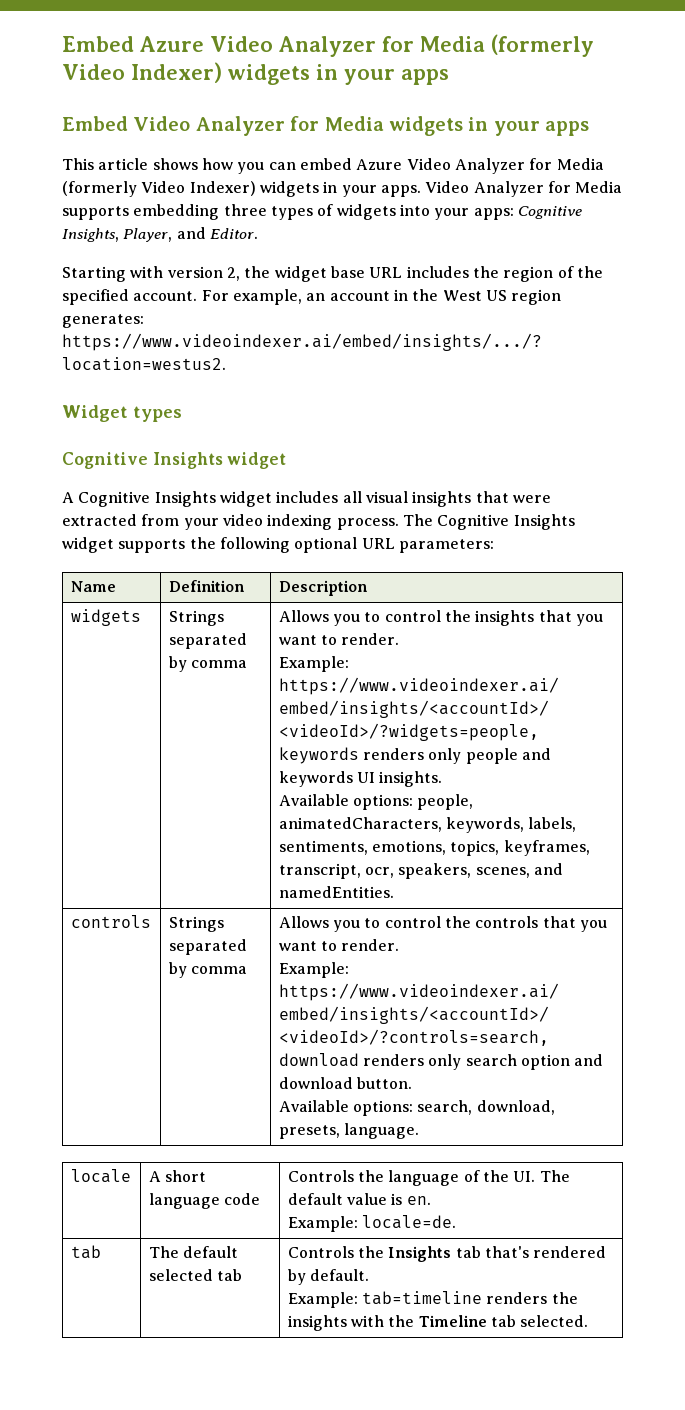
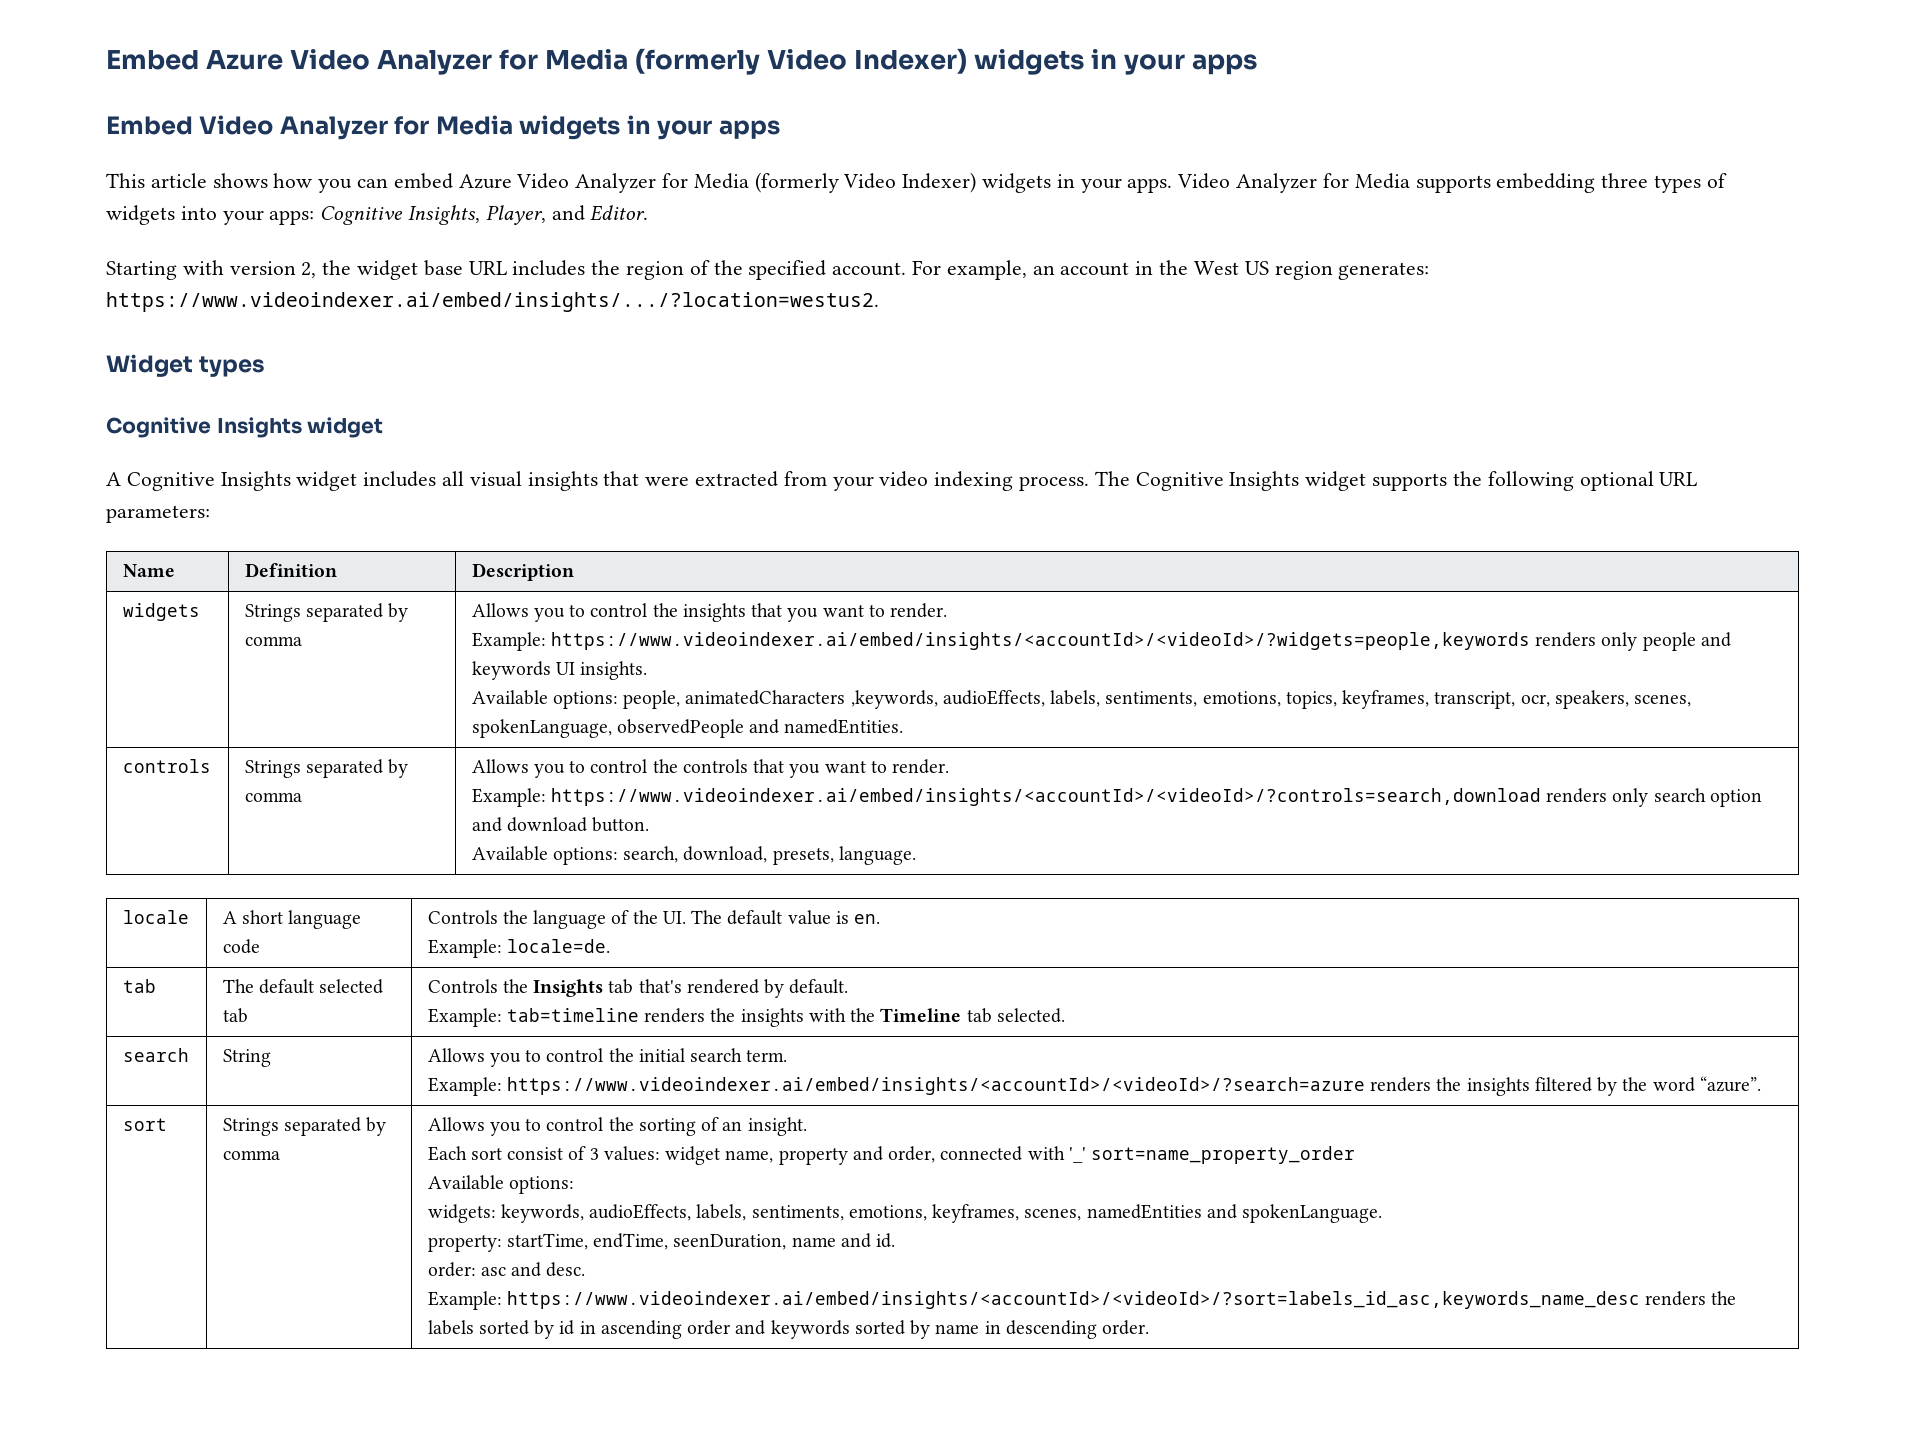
- Available options: people, animatedCharacters, keywords, labels, sentiments, emotions, topics, keyframes, transcript, ocr, speakers, scenes, and namedEntities.
+ Available options: people, animatedCharacters ,keywords, audioEffects, labels, sentiments, emotions, topics, keyframes, transcript, ocr, speakers, scenes, spokenLanguage, observedPeople and namedEntities.
+ search | String | Allows you to control the initial search term.
+ Example: https://www.videoindexer.ai/embed/insights/<accountId>/<videoId>/?search=azure renders the insights filtered by the word “azure”.
+ sort | Strings separated by comma | Allows you to control the sorting of an insight.
+ Each sort consist of 3 values: widget name, property and order, connected with '_' sort=name_property_order
+ Available options:
+ widgets: keywords, audioEffects, labels, sentiments, emotions, keyframes, scenes, namedEntities and spokenLanguage.
+ property: startTime, endTime, seenDuration, name and id.
+ order: asc and desc.
+ Example: https://www.videoindexer.ai/embed/insights/<accountId>/<videoId>/?sort=labels_id_asc,keywords_name_desc renders the labels sorted by id in ascending order and keywords sorted by name in descending order.

